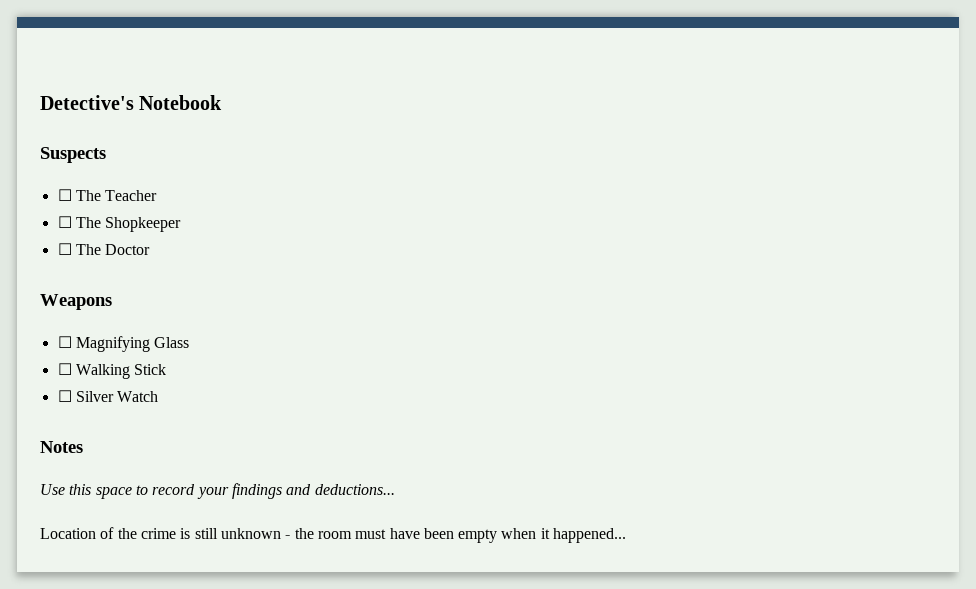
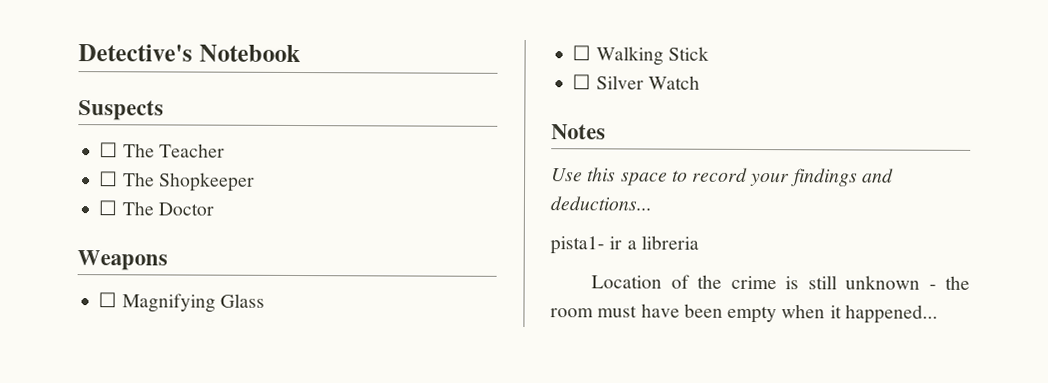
+ pista1- ir a libreria

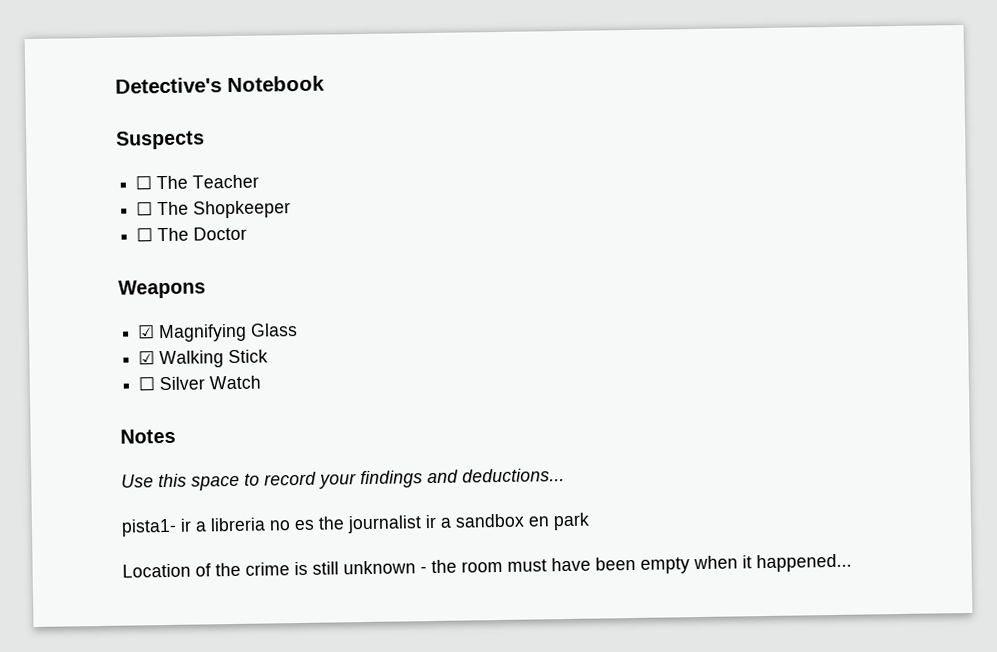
- ☐ Magnifying Glass
+ ☑ Magnifying Glass
- ☐ Walking Stick
+ ☑ Walking Stick
- pista1- ir a libreria
+ pista1- ir a libreria no es the journalist ir a sandbox en park

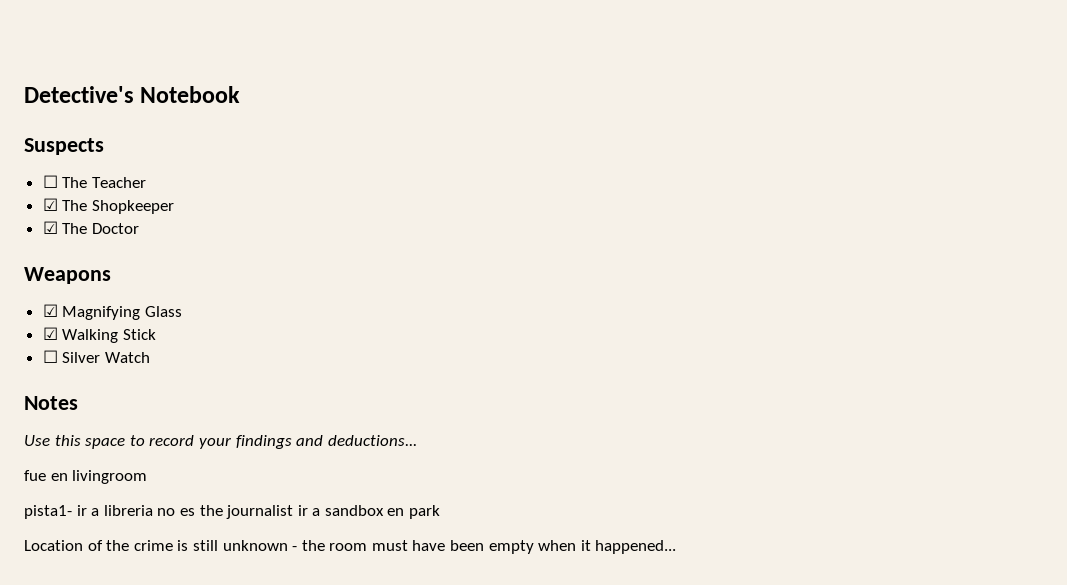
- ☐ The Shopkeeper
+ ☑ The Shopkeeper
- ☐ The Doctor
+ ☑ The Doctor
+ fue en livingroom

